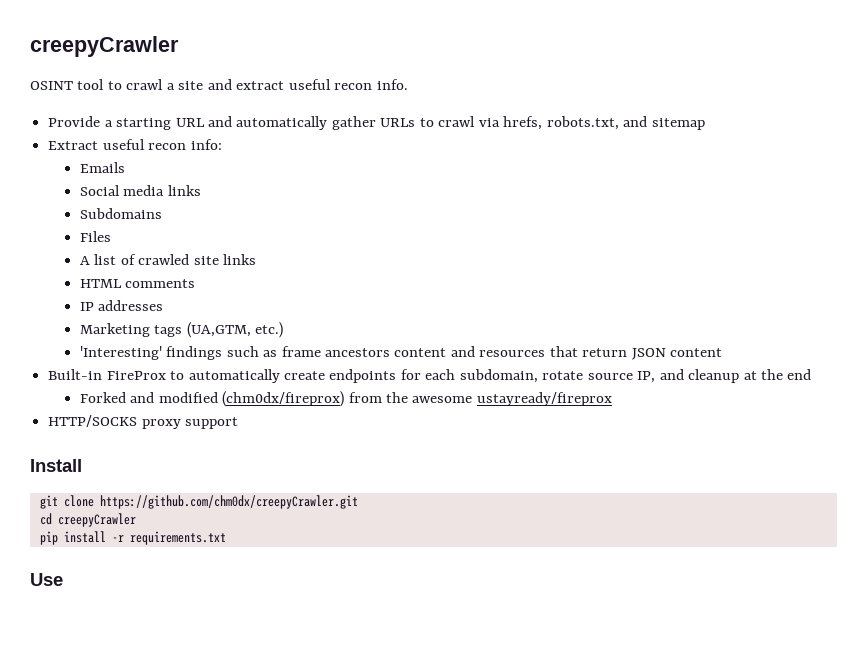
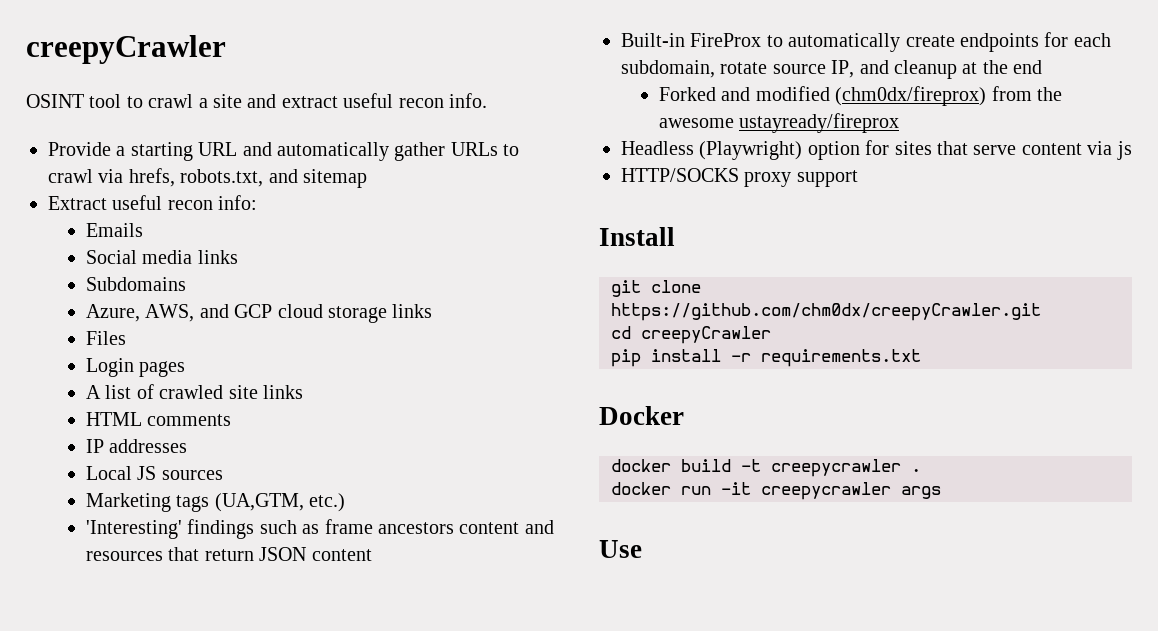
+ Azure, AWS, and GCP cloud storage links
+ Login pages
+ Local JS sources
+ Headless (Playwright) option for sites that serve content via js
+ Docker
+ docker build -t creepycrawler .
+ docker run -it creepycrawler args

